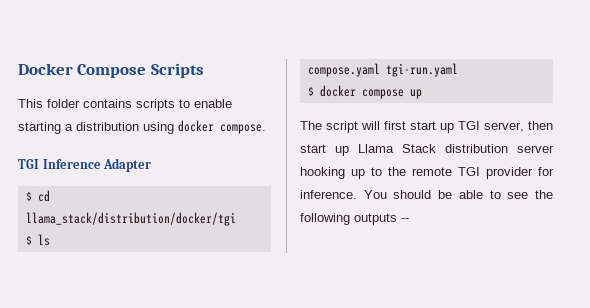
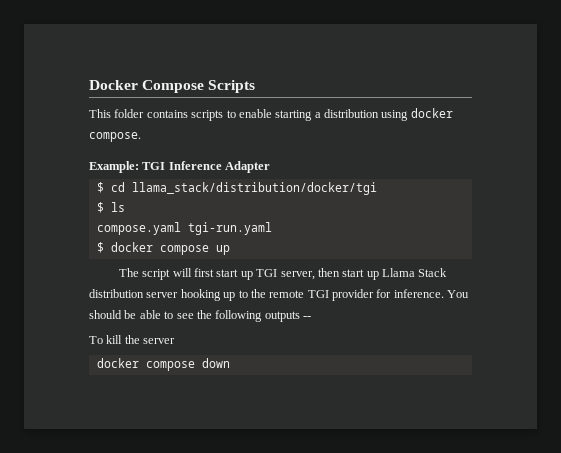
- TGI Inference Adapter
+ Example: TGI Inference Adapter
+ To kill the server
+ docker compose down

